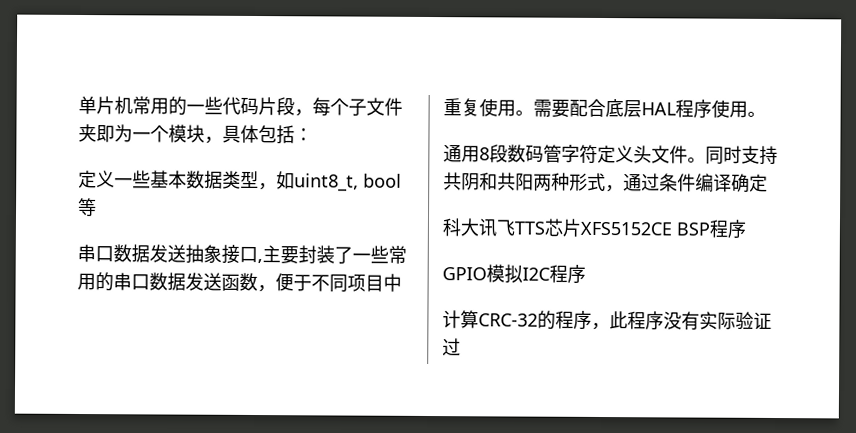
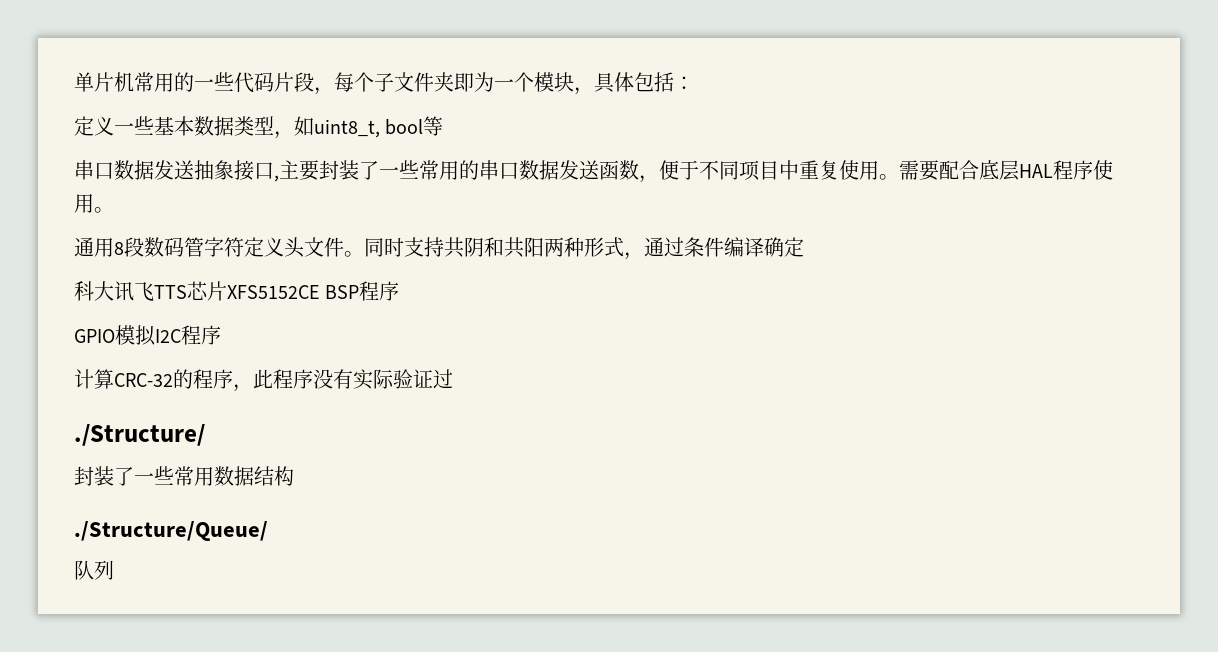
+ ./Structure/
+ 封装了一些常用数据结构
+ ./Structure/Queue/
+ 队列

